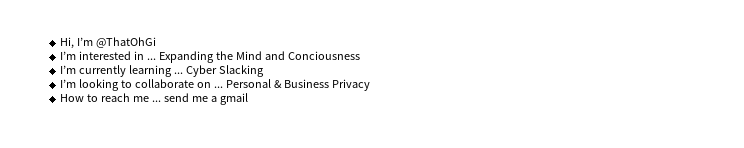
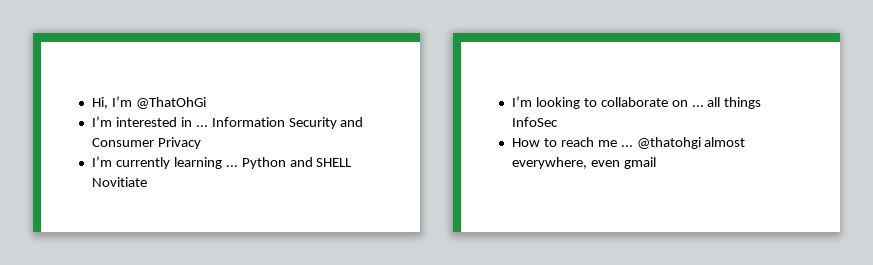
- Expanding the Mind and Conciousness
+ Information Security and Consumer Privacy
- Cyber Slacking
+ Python and SHELL Novitiate
- I’m looking to collaborate on ... Personal & Business Privacy
+ I’m looking to collaborate on ... all things InfoSec
- How to reach me ... send me a gmail
+ How to reach me ... @thatohgi almost everywhere, even gmail

